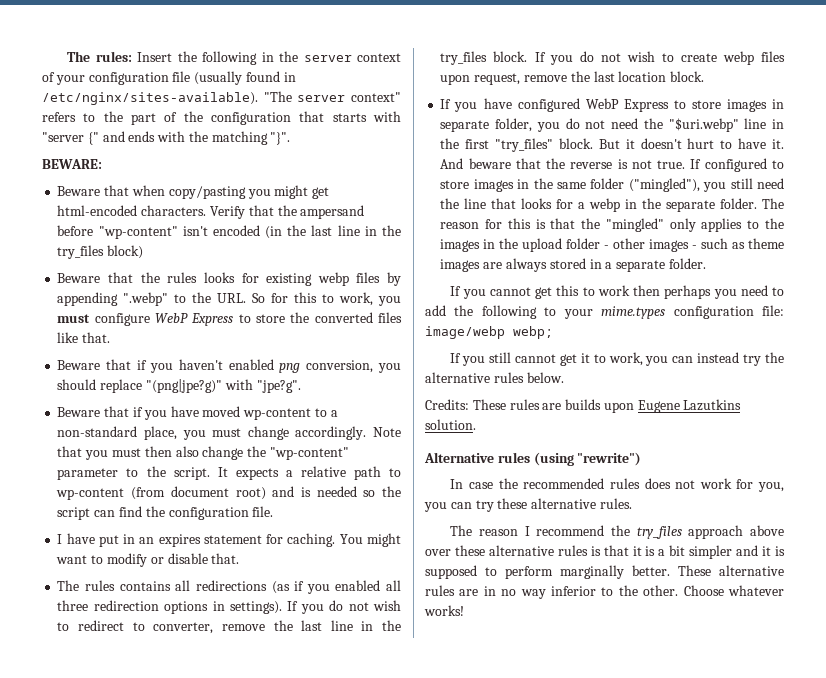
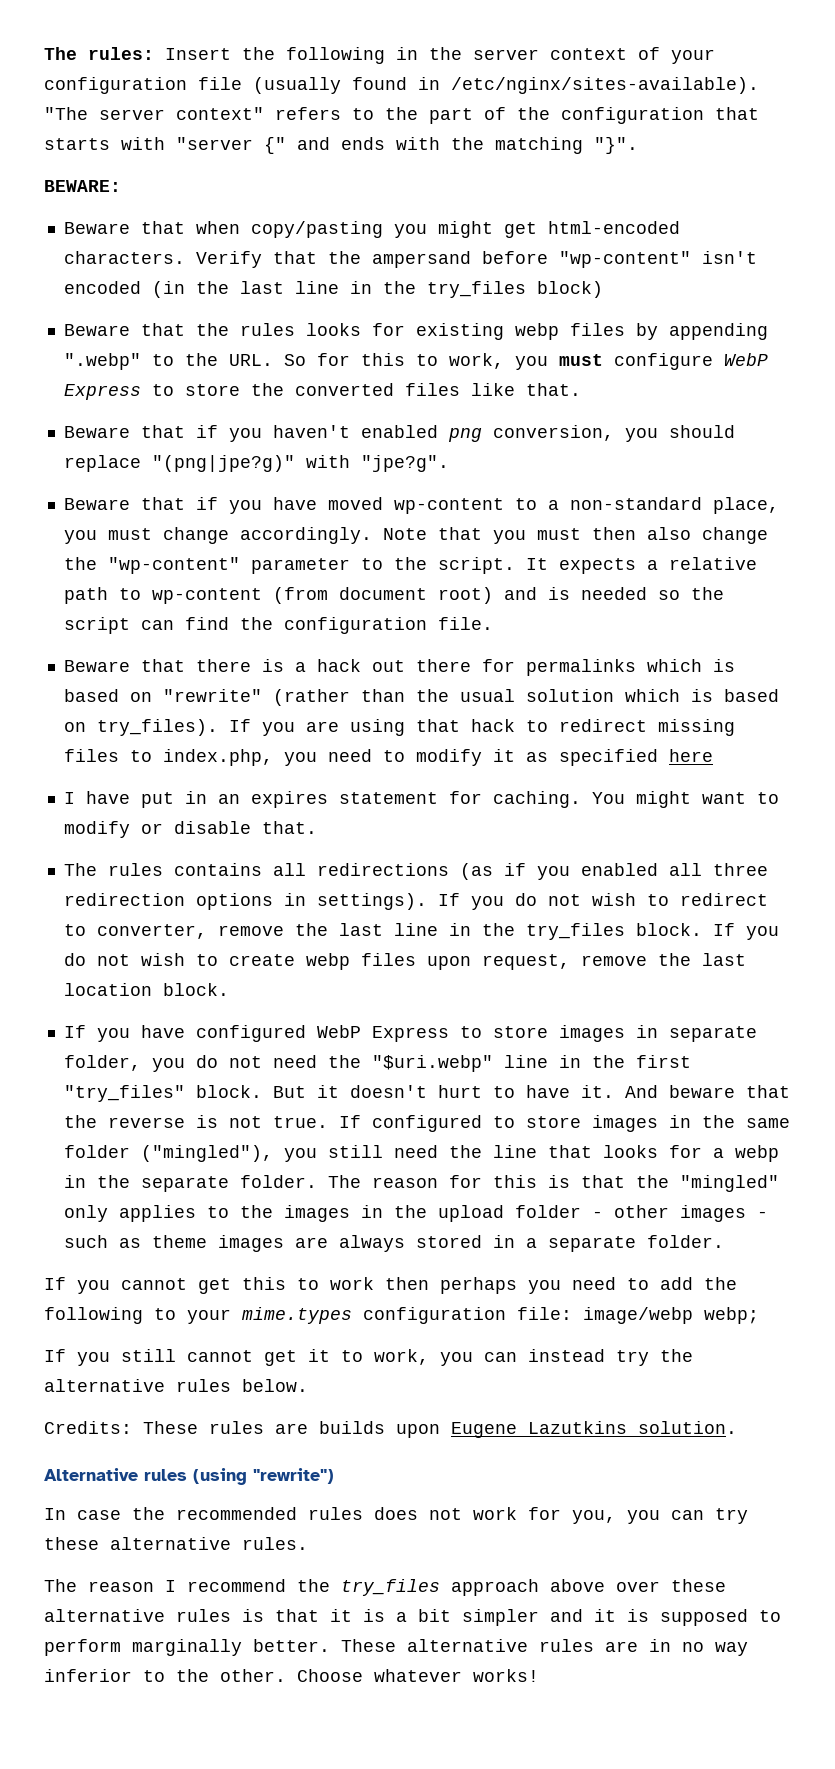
+ Beware that there is a hack out there for permalinks which is based on "rewrite" (rather than the usual solution which is based on try_files). If you are using that hack to redirect missing files to index.php, you need to modify it as specified here

